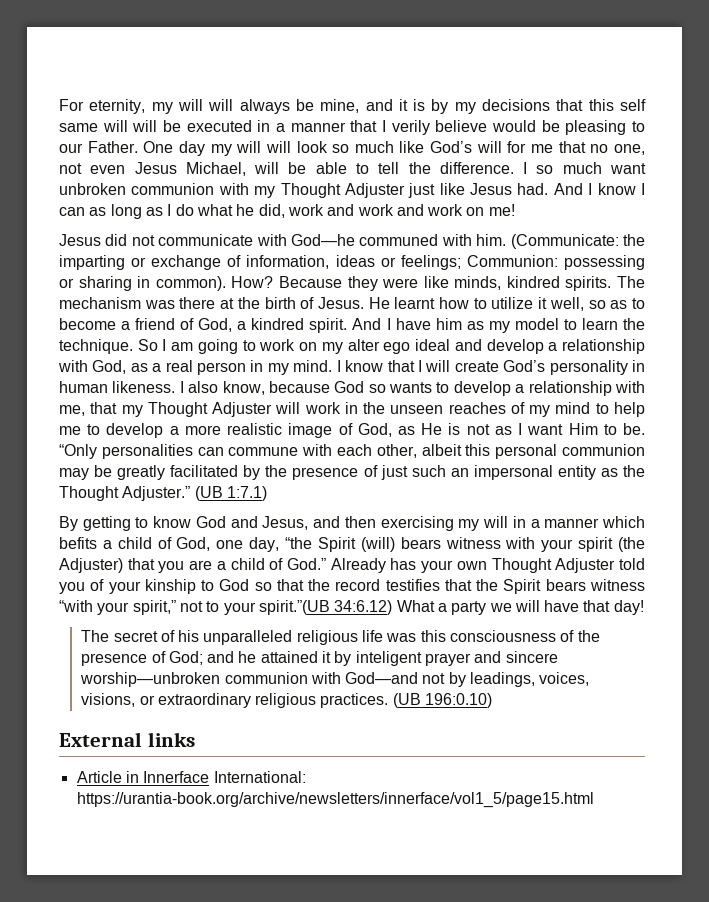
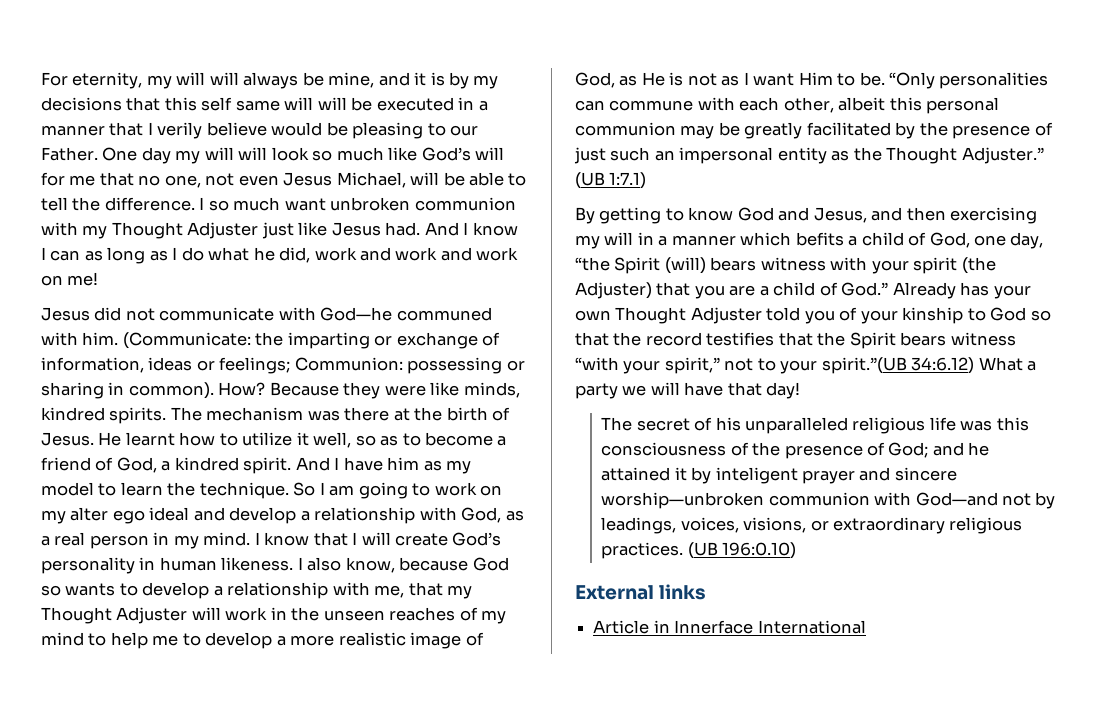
- Article in Innerface International: https://urantia-book.org/archive/newsletters/innerface/vol1_5/page15.html
+ Article in Innerface International

